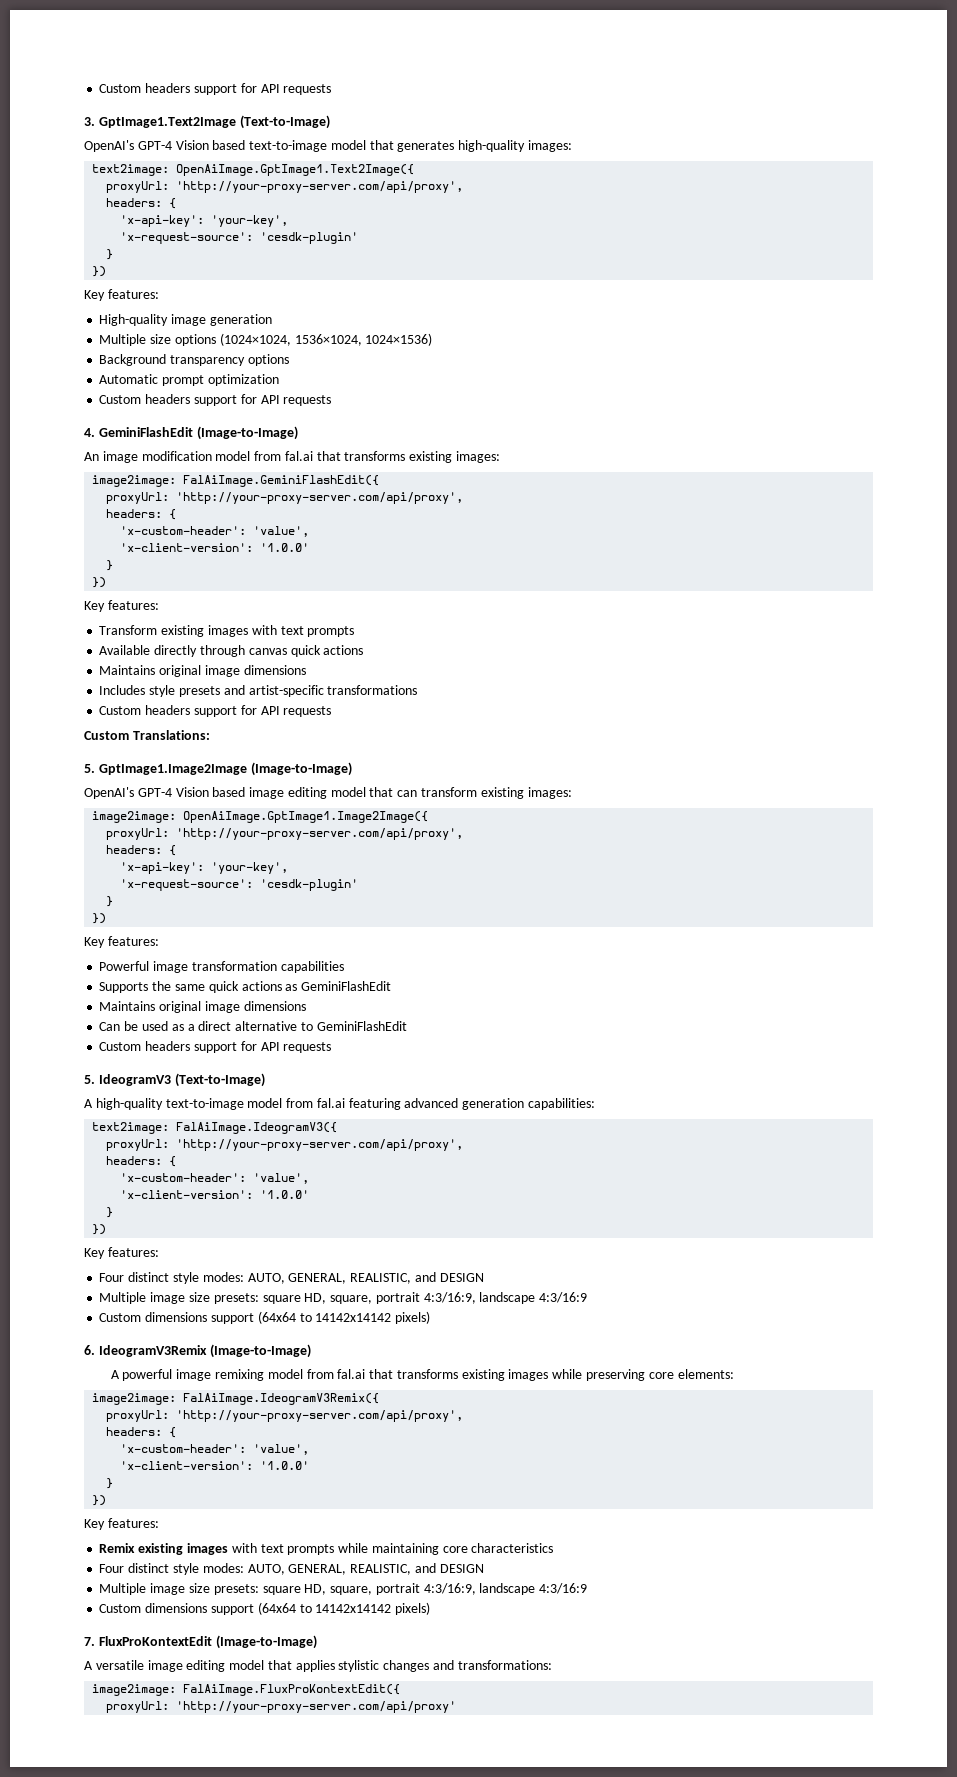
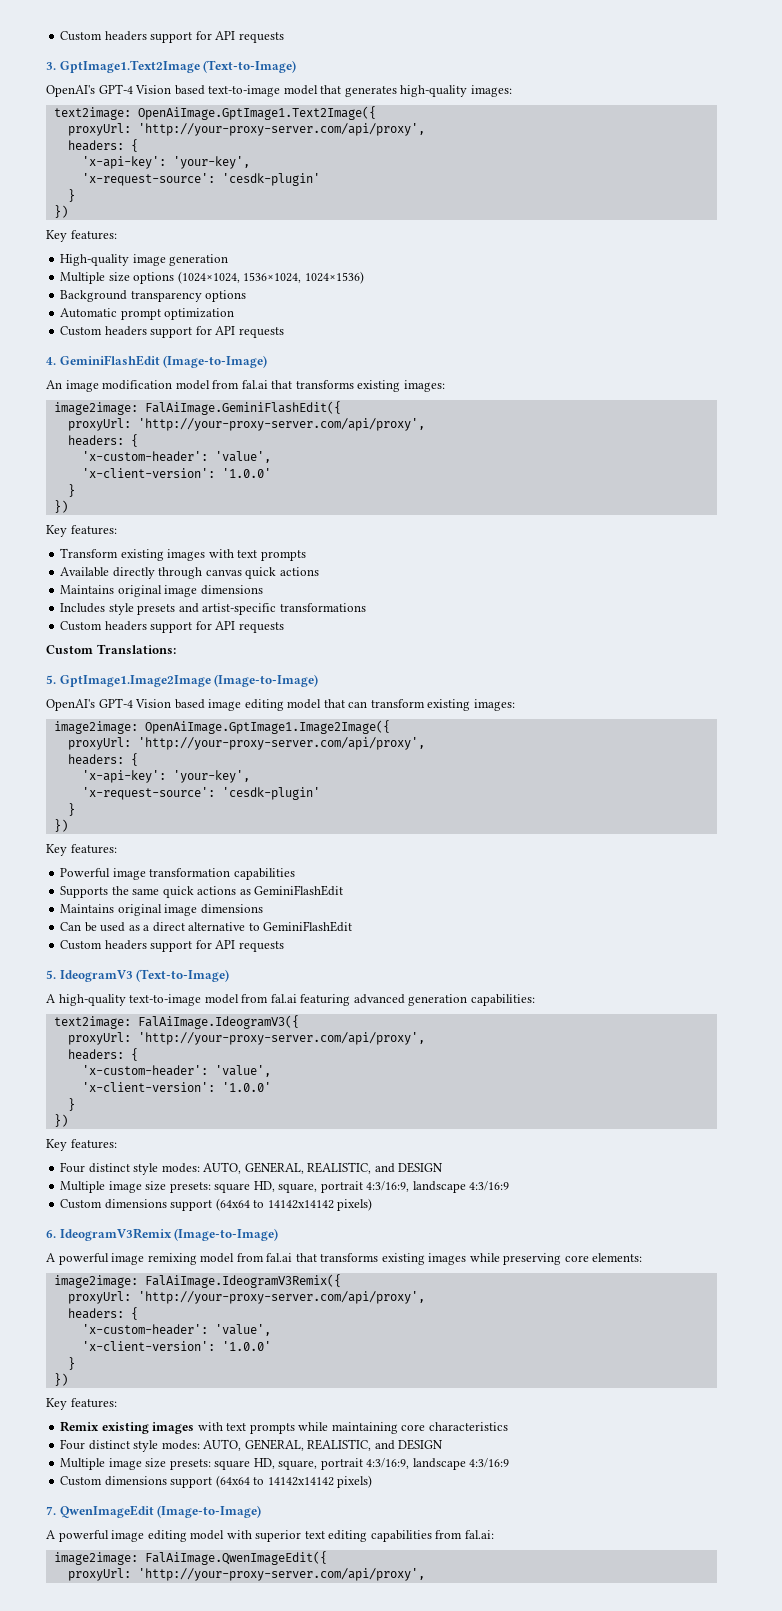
- 7. FluxProKontextEdit (Image-to-Image)
- A versatile image editing model that applies stylistic changes and transformations:
- image2image: FalAiImage.FluxProKontextEdit({
- proxyUrl: 'http://your-proxy-server.com/api/proxy'
+ 7. QwenImageEdit (Image-to-Image)
+ A powerful image editing model with superior text editing capabilities from fal.ai:
+ image2image: FalAiImage.QwenImageEdit({
+ proxyUrl: 'http://your-proxy-server.com/api/proxy',

